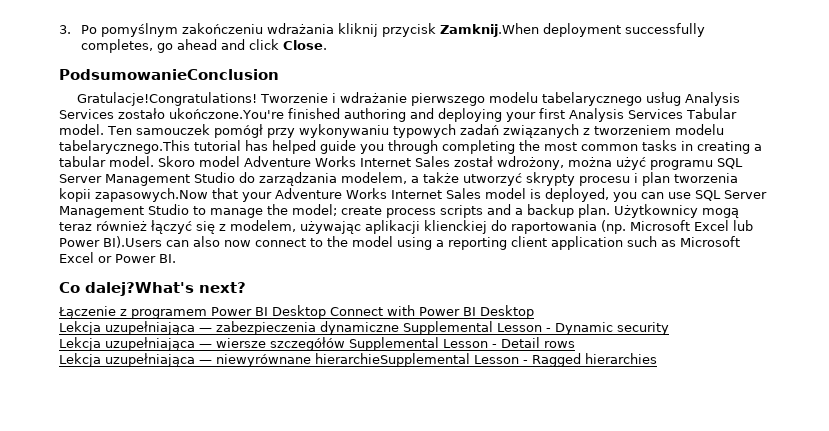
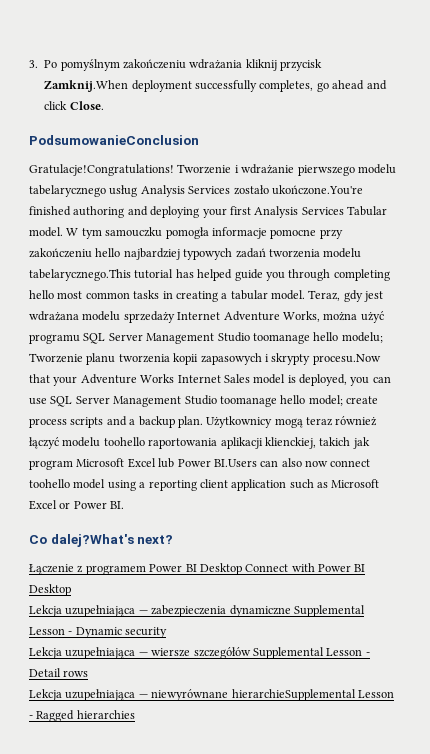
- Ten samouczek pomógł przy wykonywaniu typowych zadań związanych z tworzeniem modelu tabelarycznego.This tutorial has helped guide you through completing the most common tasks in creating a tabular model.
+ W tym samouczku pomogła informacje pomocne przy zakończeniu hello najbardziej typowych zadań tworzenia modelu tabelarycznego.This tutorial has helped guide you through completing hello most common tasks in creating a tabular model.
- Skoro model Adventure Works Internet Sales został wdrożony, można użyć programu SQL Server Management Studio do zarządzania modelem, a także utworzyć skrypty procesu i plan tworzenia kopii zapasowych.Now that your Adventure Works Internet Sales model is deployed, you can use SQL Server Management Studio to manage the model; create process scripts and a backup plan.
+ Teraz, gdy jest wdrażana modelu sprzedaży Internet Adventure Works, można użyć programu SQL Server Management Studio toomanage hello modelu; Tworzenie planu tworzenia kopii zapasowych i skrypty procesu.Now that your Adventure Works Internet Sales model is deployed, you can use SQL Server Management Studio toomanage hello model; create process scripts and a backup plan.
- Użytkownicy mogą teraz również łączyć się z modelem, używając aplikacji klienckiej do raportowania (np. Microsoft Excel lub Power BI).Users can also now connect to the model using a reporting client application such as Microsoft Excel or Power BI.
+ Użytkownicy mogą teraz również łączyć modelu toohello raportowania aplikacji klienckiej, takich jak program Microsoft Excel lub Power BI.Users can also now connect toohello model using a reporting client application such as Microsoft Excel or Power BI.

